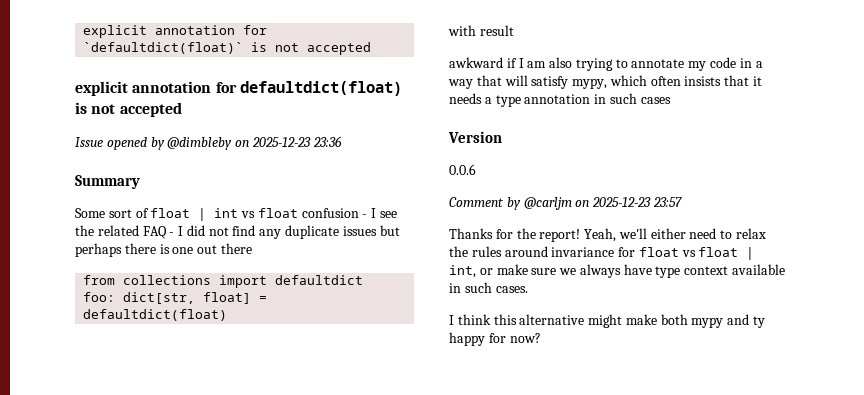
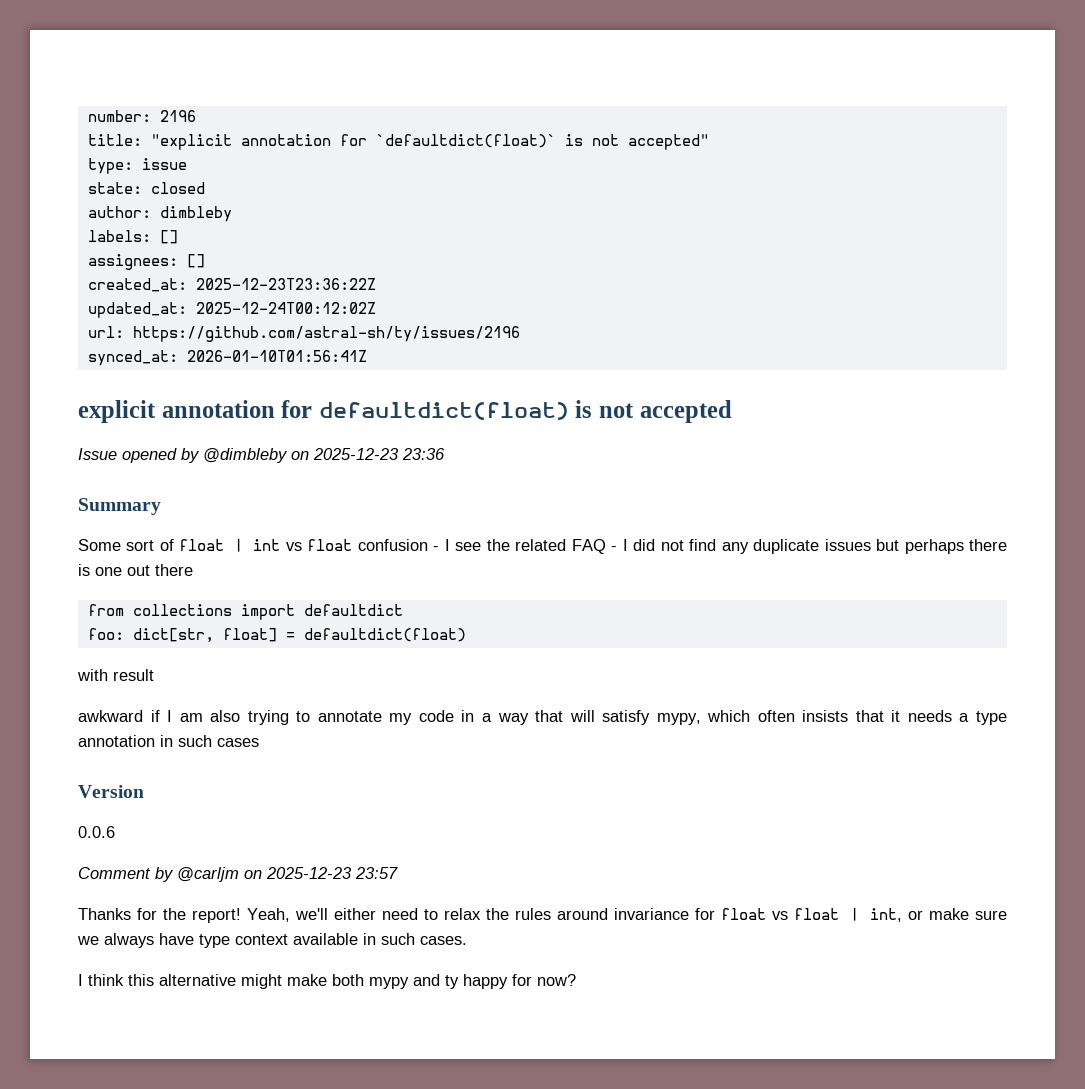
- explicit annotation for `defaultdict(float)` is not accepted
+ number: 2196
+ title: "explicit annotation for `defaultdict(float)` is not accepted"
+ type: issue
+ state: closed
+ author: dimbleby
+ labels: []
+ assignees: []
+ created_at: 2025-12-23T23:36:22Z
+ updated_at: 2025-12-24T00:12:02Z
+ url: https://github.com/astral-sh/ty/issues/2196
+ synced_at: 2026-01-10T01:56:41Z

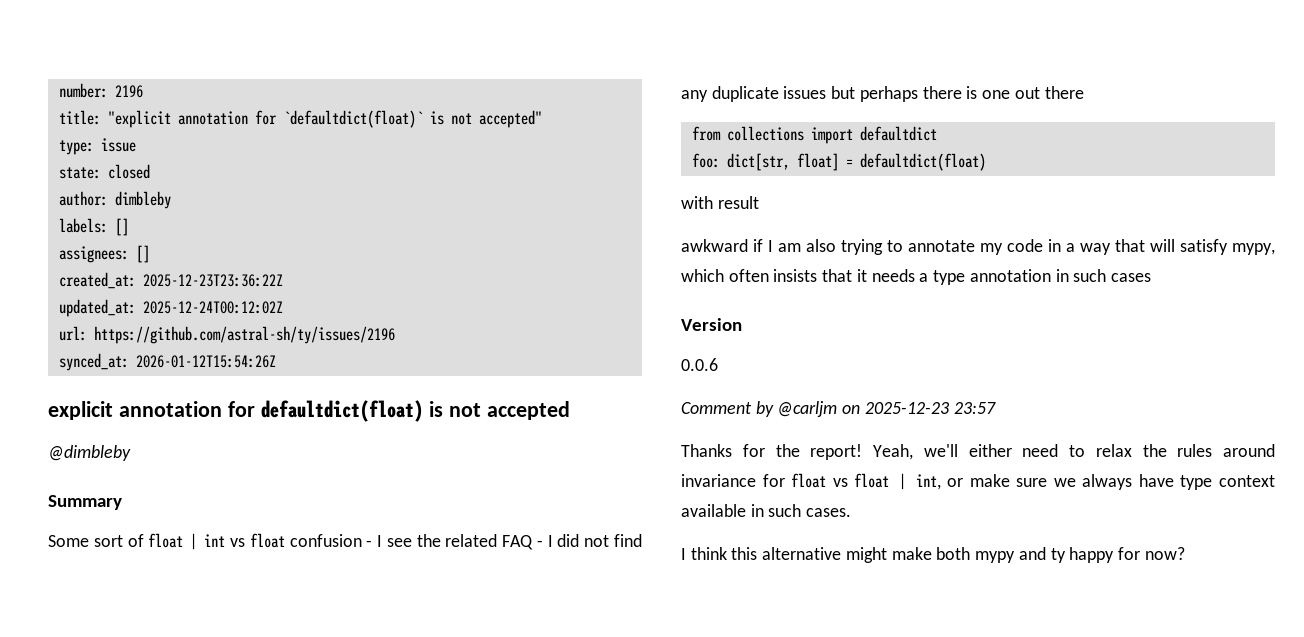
- synced_at: 2026-01-10T01:56:41Z
+ synced_at: 2026-01-12T15:54:26Z
- Issue opened by @dimbleby on 2025-12-23 23:36
+ @dimbleby

